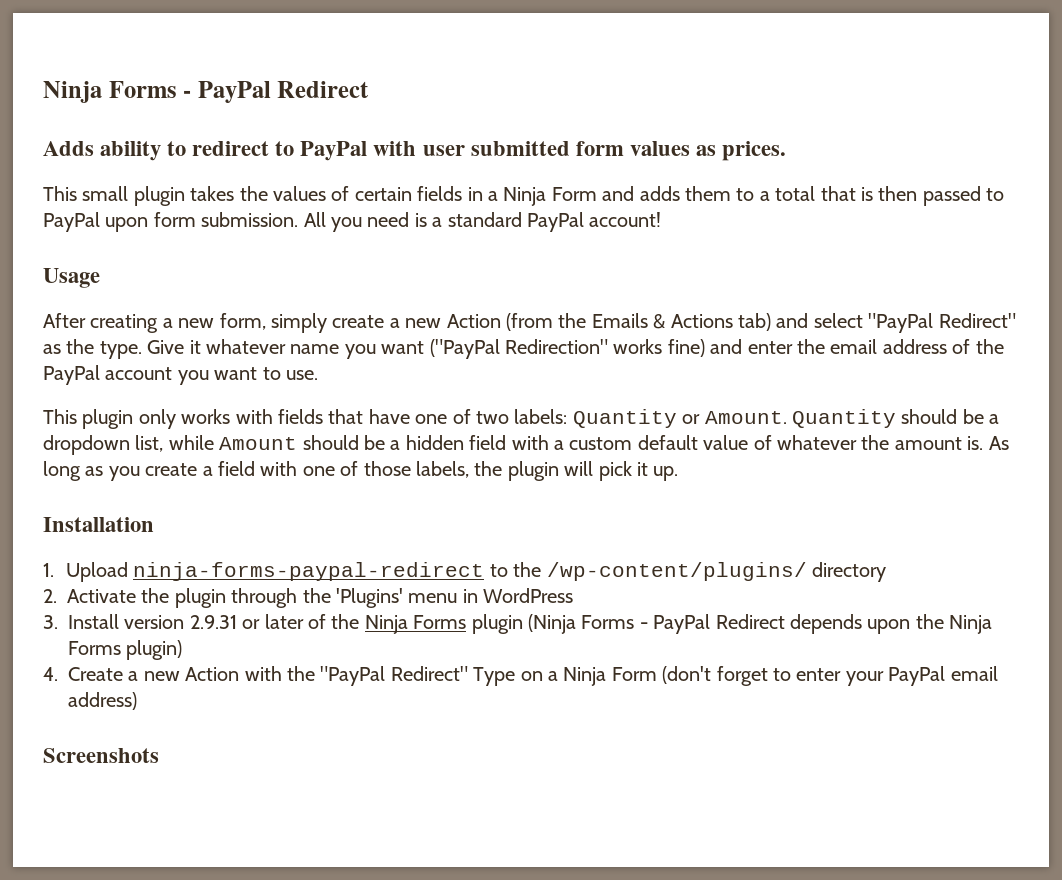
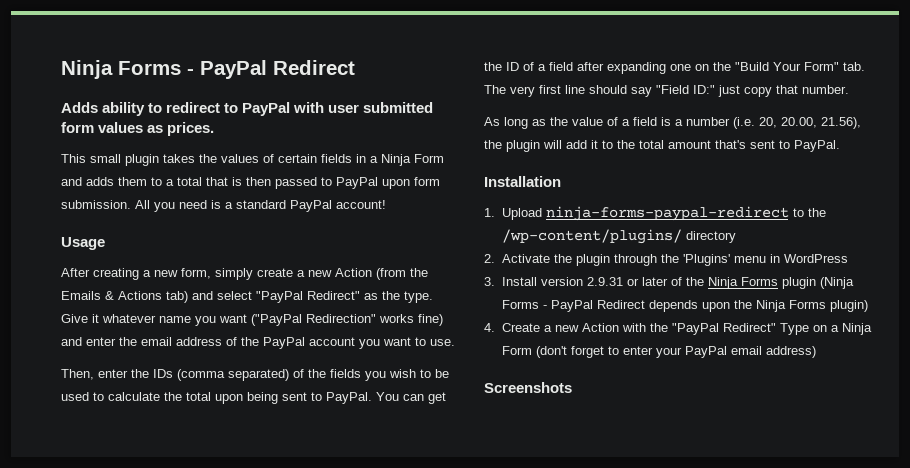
- This plugin only works with fields that have one of two labels: Quantity or Amount. Quantity should be a dropdown list, while Amount should be a hidden field with a custom default value of whatever the amount is. As long as you create a field with one of those labels, the plugin will pick it up.
+ Then, enter the IDs (comma separated) of the fields you wish to be used to calculate the total upon being sent to PayPal. You can get the ID of a field after expanding one on the "Build Your Form" tab. The very first line should say "Field ID:" just copy that number.
+ As long as the value of a field is a number (i.e. 20, 20.00, 21.56), the plugin will add it to the total amount that's sent to PayPal.

